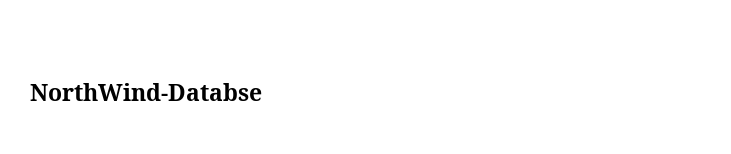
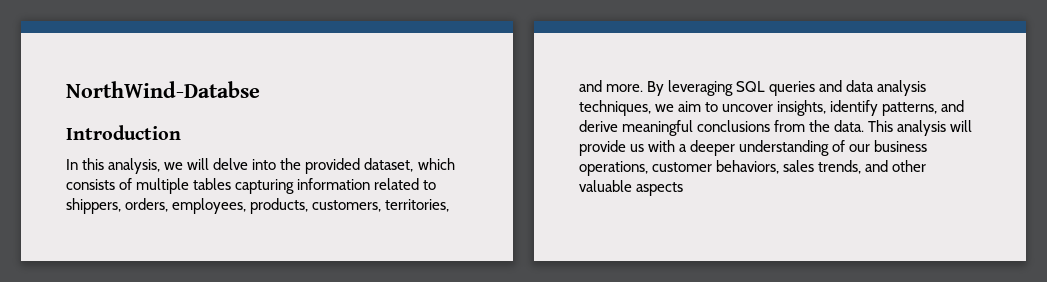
+ Introduction
+ In this analysis, we will delve into the provided dataset, which consists of multiple tables capturing information related to shippers, orders, employees, products, customers, territories, and more. By leveraging SQL queries and data analysis techniques, we aim to uncover insights, identify patterns, and derive meaningful conclusions from the data. This analysis will provide us with a deeper understanding of our business operations, customer behaviors, sales trends, and other valuable aspects

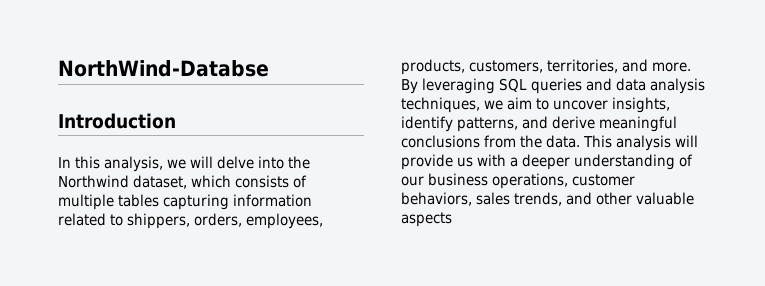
- In this analysis, we will delve into the provided dataset, which consists of multiple tables capturing information related to shippers, orders, employees, products, customers, territories, and more.
+ In this analysis, we will delve into the Northwind dataset, which consists of multiple tables capturing information related to shippers, orders, employees, products, customers, territories, and more.

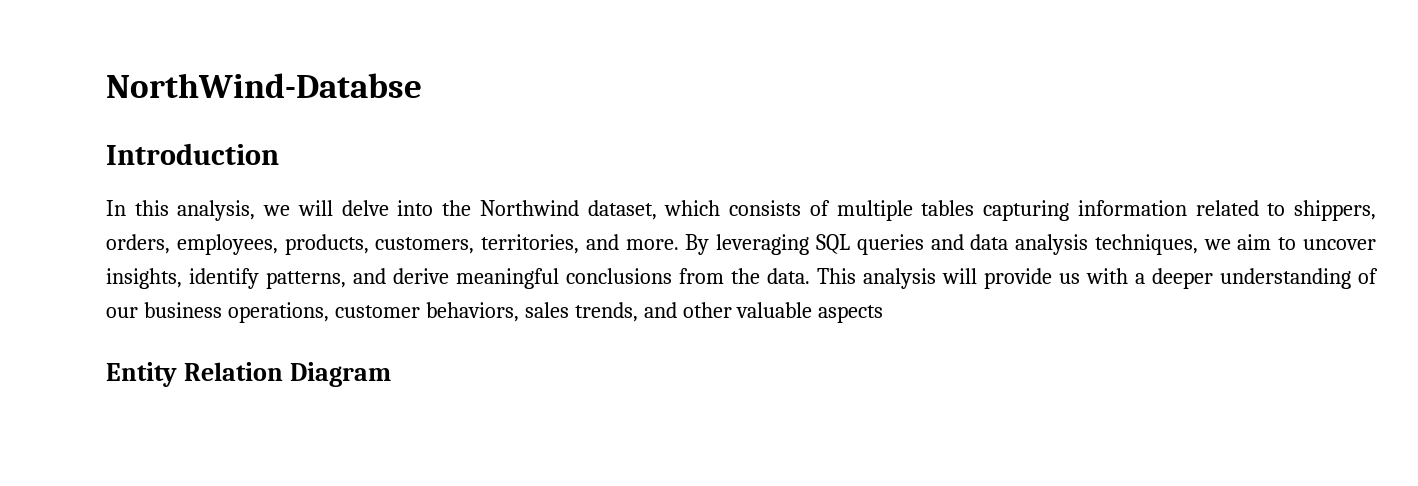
+ Entity Relation Diagram

